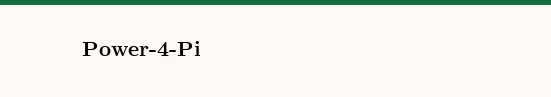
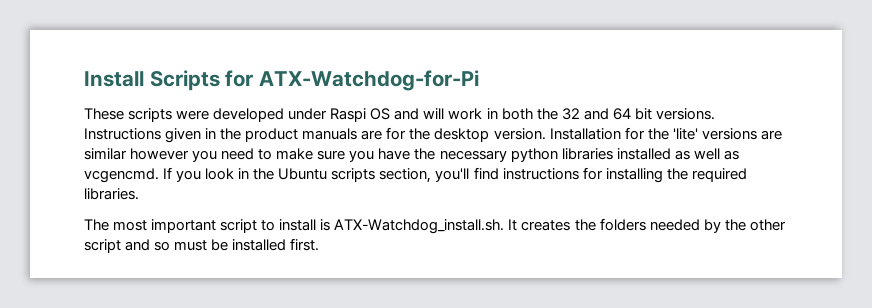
- Power-4-Pi
+ Install Scripts for ATX-Watchdog-for-Pi
+ These scripts were developed under Raspi OS and will work in both the 32 and 64 bit versions. Instructions given in the product manuals are for the desktop version. Installation for the 'lite' versions are similar however you need to make sure you have the necessary python libraries installed as well as vcgencmd. If you look in the Ubuntu scripts section, you'll find instructions for installing the required libraries.
+ The most important script to install is ATX-Watchdog_install.sh. It creates the folders needed by the other script and so must be installed first.

